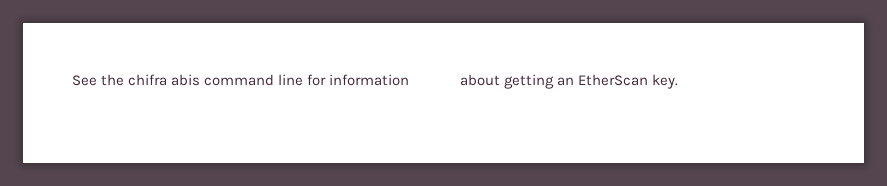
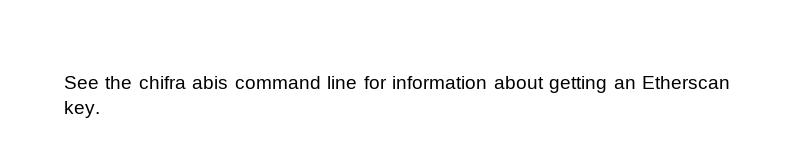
- See the chifra abis command line for information about getting an EtherScan key.
+ See the chifra abis command line for information about getting an Etherscan key.

